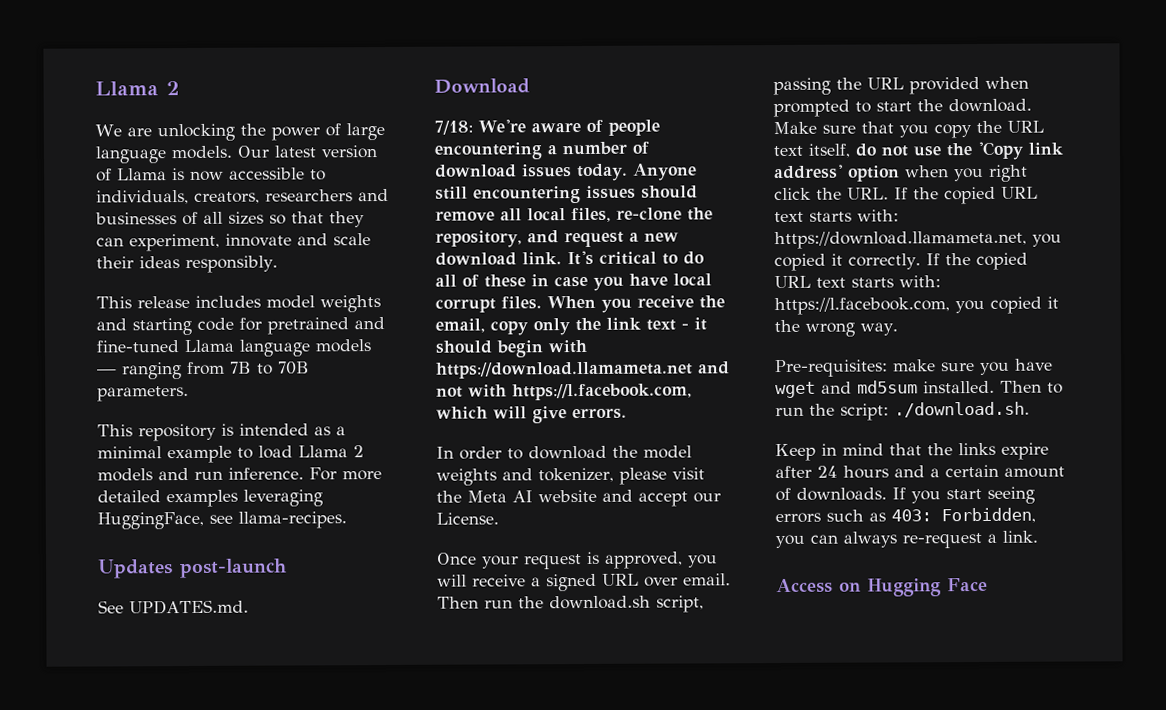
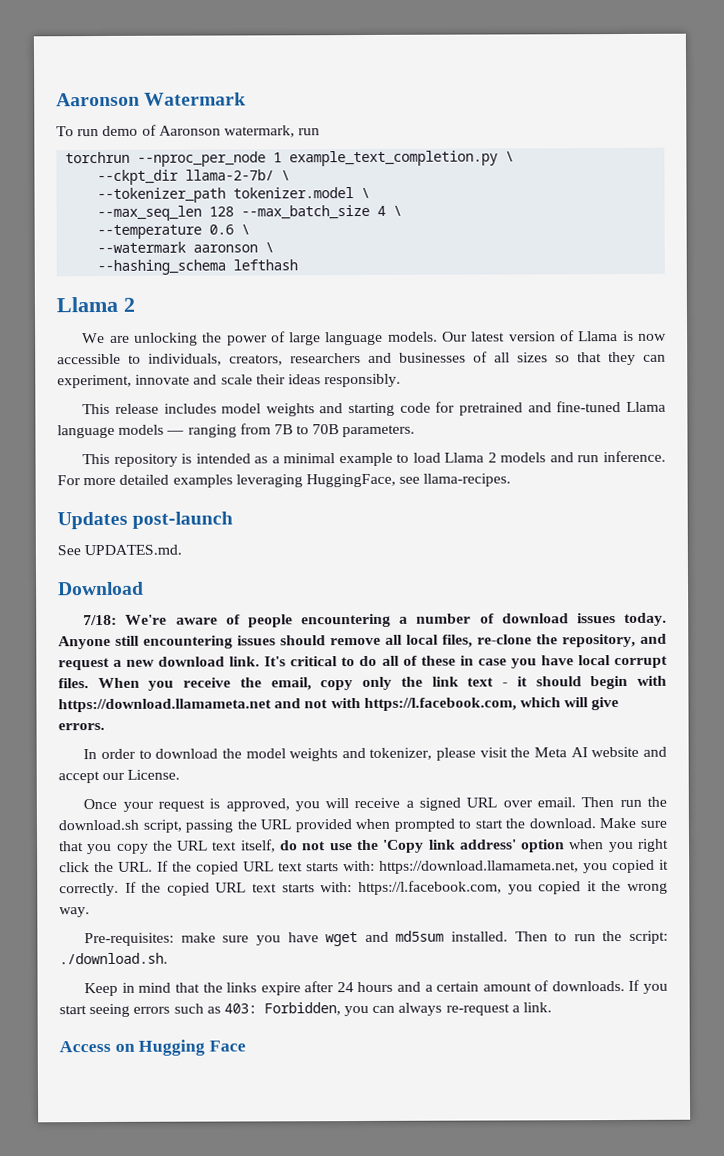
+ Aaronson Watermark
+ To run demo of Aaronson watermark, run
+ torchrun --nproc_per_node 1 example_text_completion.py \
+ --ckpt_dir llama-2-7b/ \
+ --tokenizer_path tokenizer.model \
+ --max_seq_len 128 --max_batch_size 4 \
+ --temperature 0.6 \
+ --watermark aaronson \
+ --hashing_schema lefthash

